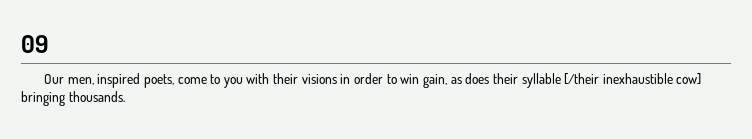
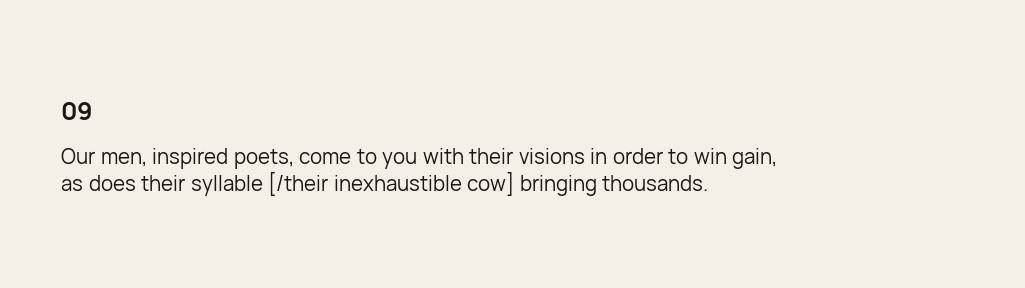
- Our men, inspired poets, come to you with their visions in order to win gain, as does their syllable [/their inexhaustible cow] bringing thousands.
+ Our men, inspired poets, come to you with their visions in order to win gain,
+ as does their syllable [/their inexhaustible cow] bringing thousands.

